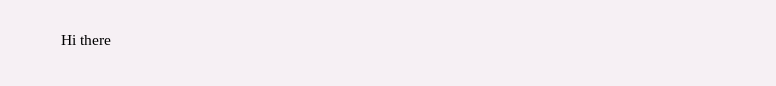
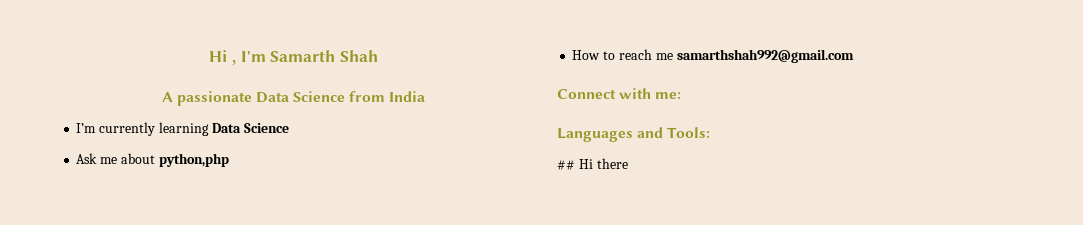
- Hi there
+ Hi , I'm Samarth Shah
+ A passionate Data Science from India
+ I’m currently learning Data Science
+ Ask me about python,php
+ How to reach me samarthshah992@gmail.com
+ Connect with me:
+ Languages and Tools:
+ ## Hi there

